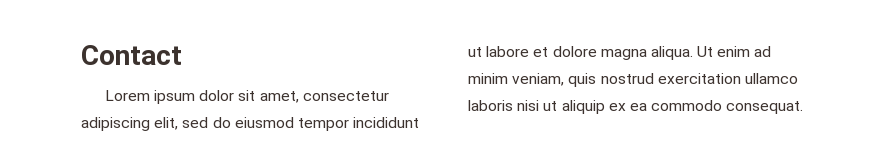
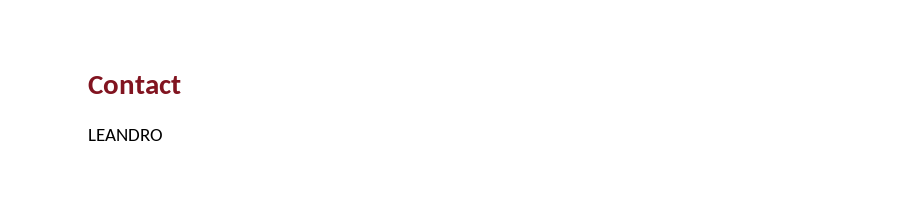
- Lorem ipsum dolor sit amet, consectetur adipiscing elit, sed do eiusmod tempor incididunt ut labore et dolore magna aliqua. Ut enim ad minim veniam, quis nostrud exercitation ullamco laboris nisi ut aliquip ex ea commodo consequat.
+ LEANDRO

